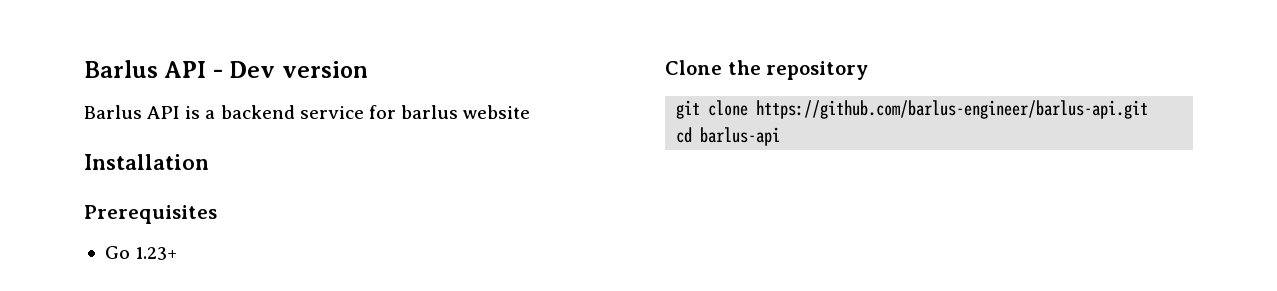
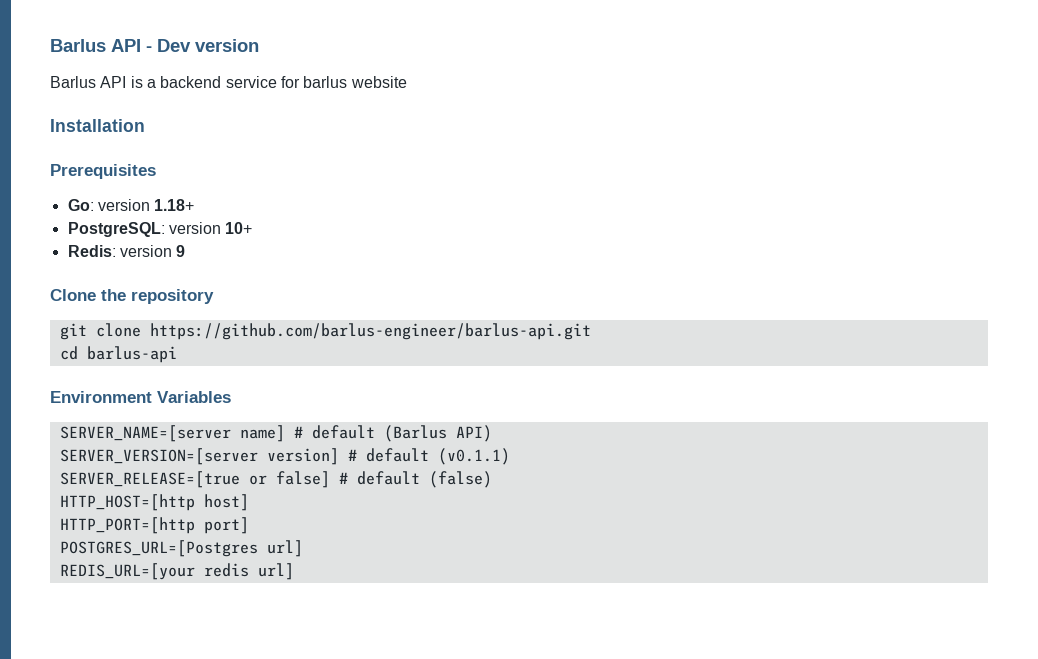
- Go 1.23+
+ Go: version 1.18+
+ PostgreSQL: version 10+
+ Redis: version 9
+ Environment Variables
+ SERVER_NAME=[server name] # default (Barlus API)
+ SERVER_VERSION=[server version] # default (v0.1.1)
+ SERVER_RELEASE=[true or false] # default (false)
+ HTTP_HOST=[http host]
+ HTTP_PORT=[http port]
+ POSTGRES_URL=[Postgres url]
+ REDIS_URL=[your redis url]

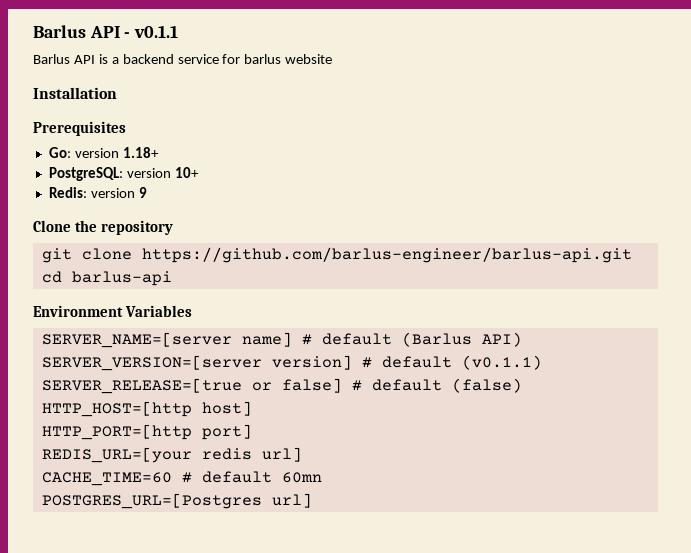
- Barlus API - Dev version
+ Barlus API - v0.1.1
- POSTGRES_URL=[Postgres url]
+ CACHE_TIME=60 # default 60mn
+ POSTGRES_URL=[Postgres url]

